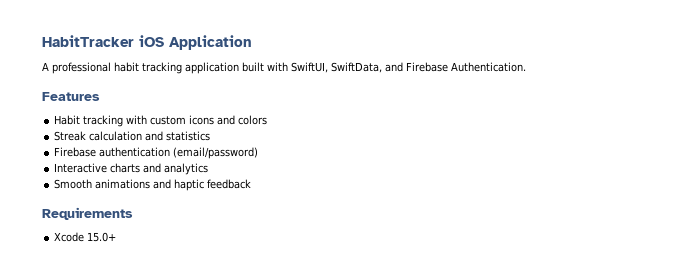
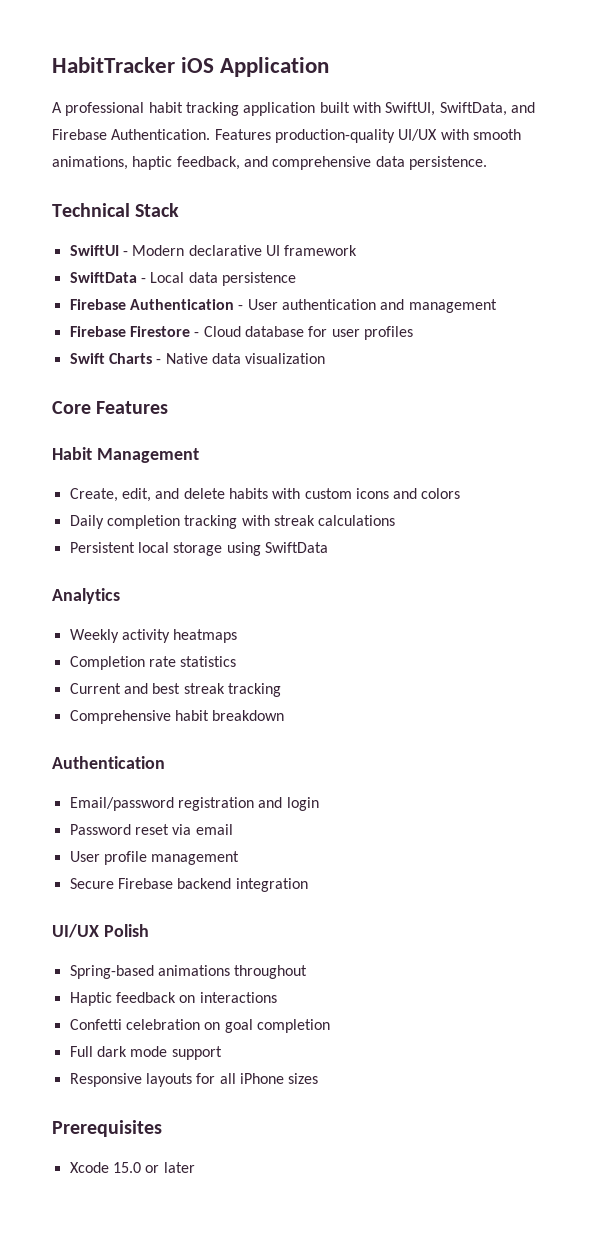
- A professional habit tracking application built with SwiftUI, SwiftData, and Firebase Authentication.
- Features
- Habit tracking with custom icons and colors
+ A professional habit tracking application built with SwiftUI, SwiftData, and Firebase Authentication. Features production-quality UI/UX with smooth animations, haptic feedback, and comprehensive data persistence.
+ Technical Stack
+ SwiftUI - Modern declarative UI framework
+ SwiftData - Local data persistence
+ Firebase Authentication - User authentication and management
+ Firebase Firestore - Cloud database for user profiles
+ Swift Charts - Native data visualization
+ Core Features
+ Habit Management
+ Create, edit, and delete habits with custom icons and colors
- Streak calculation and statistics
- Firebase authentication (email/password)
- Interactive charts and analytics
- Smooth animations and haptic feedback
- Requirements
- Xcode 15.0+
+ Daily completion tracking with streak calculations
+ Persistent local storage using SwiftData
+ Analytics
+ Weekly activity heatmaps
+ Completion rate statistics
+ Current and best streak tracking
+ Comprehensive habit breakdown
+ Authentication
+ Email/password registration and login
+ Password reset via email
+ User profile management
+ Secure Firebase backend integration
+ UI/UX Polish
+ Spring-based animations throughout
+ Haptic feedback on interactions
+ Confetti celebration on goal completion
+ Full dark mode support
+ Responsive layouts for all iPhone sizes
+ Prerequisites
+ Xcode 15.0 or later

